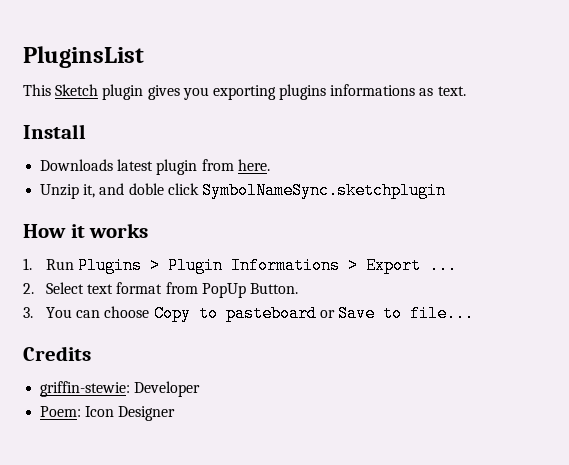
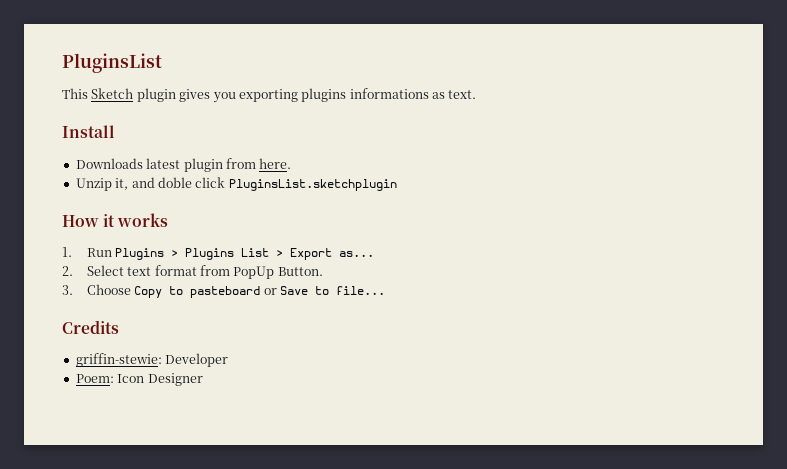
- Unzip it, and doble click SymbolNameSync.sketchplugin
+ Unzip it, and doble click PluginsList.sketchplugin
- 1. Run Plugins > Plugin Informations > Export ...
+ 1. Run Plugins > Plugins List > Export as...
- 3. You can choose Copy to pasteboard or Save to file...
+ 3. Choose Copy to pasteboard or Save to file...

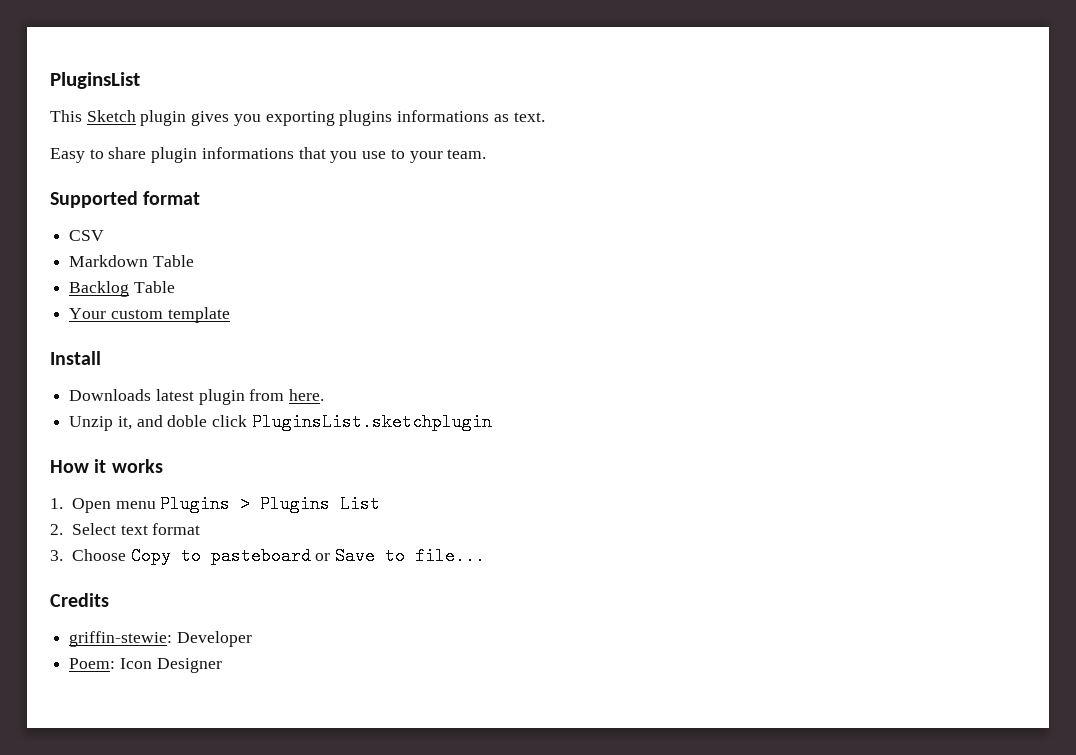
+ Easy to share plugin informations that you use to your team.
+ Supported format
+ CSV
+ Markdown Table
+ Backlog Table
+ Your custom template
- 1. Run Plugins > Plugins List > Export as...
+ 1. Open menu Plugins > Plugins List
- 2. Select text format from PopUp Button.
+ 2. Select text format

